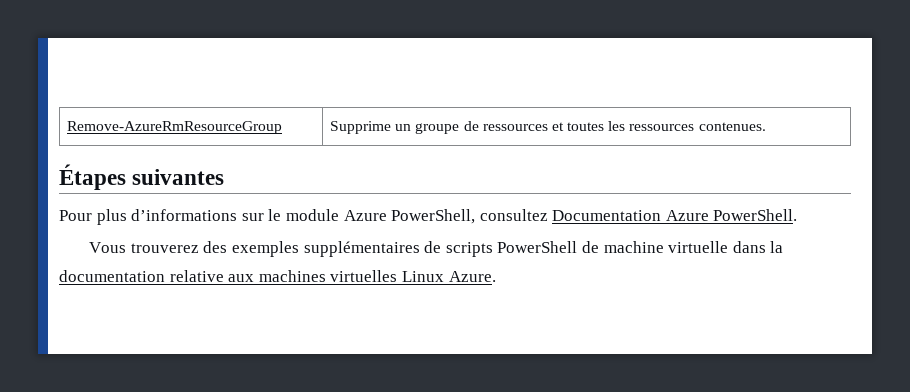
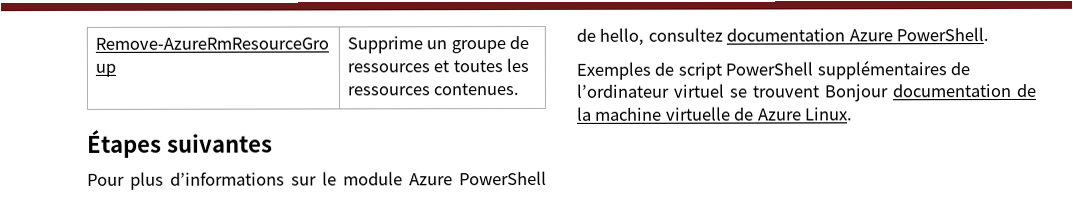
- Pour plus d’informations sur le module Azure PowerShell, consultez Documentation Azure PowerShell.
- Vous trouverez des exemples supplémentaires de scripts PowerShell de machine virtuelle dans la documentation relative aux machines virtuelles Linux Azure.
+ Pour plus d’informations sur le module Azure PowerShell de hello, consultez documentation Azure PowerShell.
+ Exemples de script PowerShell supplémentaires de l’ordinateur virtuel se trouvent Bonjour documentation de la machine virtuelle de Azure Linux.

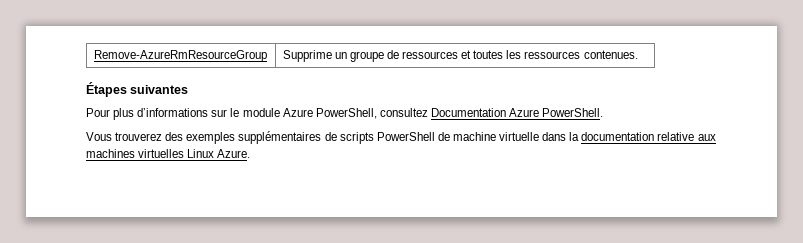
- Pour plus d’informations sur le module Azure PowerShell de hello, consultez documentation Azure PowerShell.
- Exemples de script PowerShell supplémentaires de l’ordinateur virtuel se trouvent Bonjour documentation de la machine virtuelle de Azure Linux.
+ Pour plus d’informations sur le module Azure PowerShell, consultez Documentation Azure PowerShell.
+ Vous trouverez des exemples supplémentaires de scripts PowerShell de machine virtuelle dans la documentation relative aux machines virtuelles Linux Azure.

